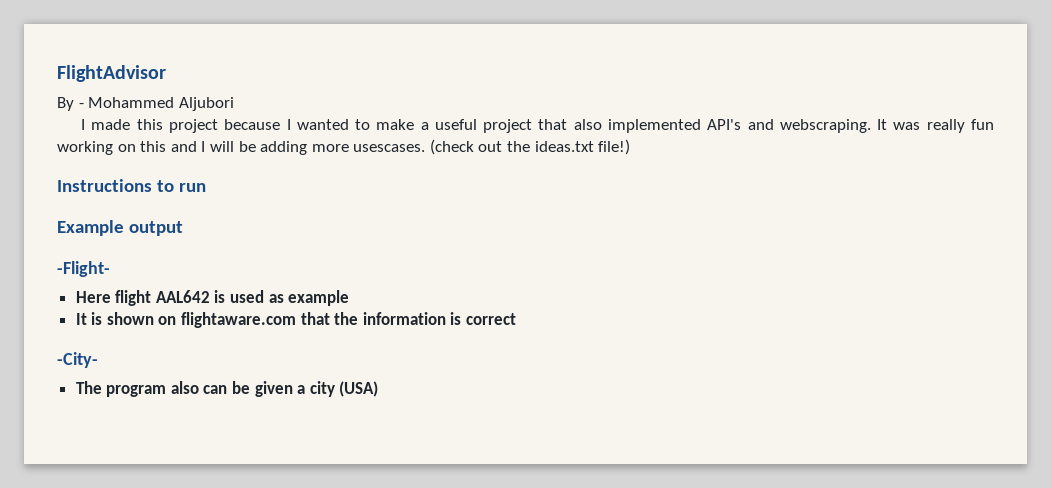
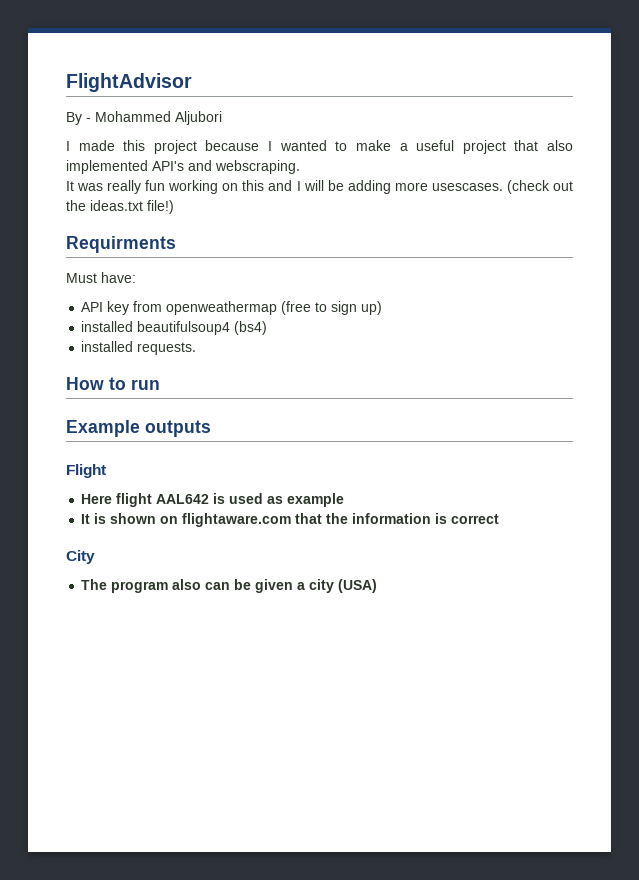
- I made this project because I wanted to make a useful project that also implemented API's and webscraping. It was really fun working on this and I will be adding more usescases.
+ I made this project because I wanted to make a useful project that also implemented API's and webscraping.
+ It was really fun working on this and I will be adding more usescases.
- Instructions to run
+ Requirments
+ Must have:
+ API key from openweathermap (free to sign up)
+ installed beautifulsoup4 (bs4)
+ installed requests.
+ How to run
- Example output
- -Flight-
+ Example outputs
+ Flight
- -City-
+ City

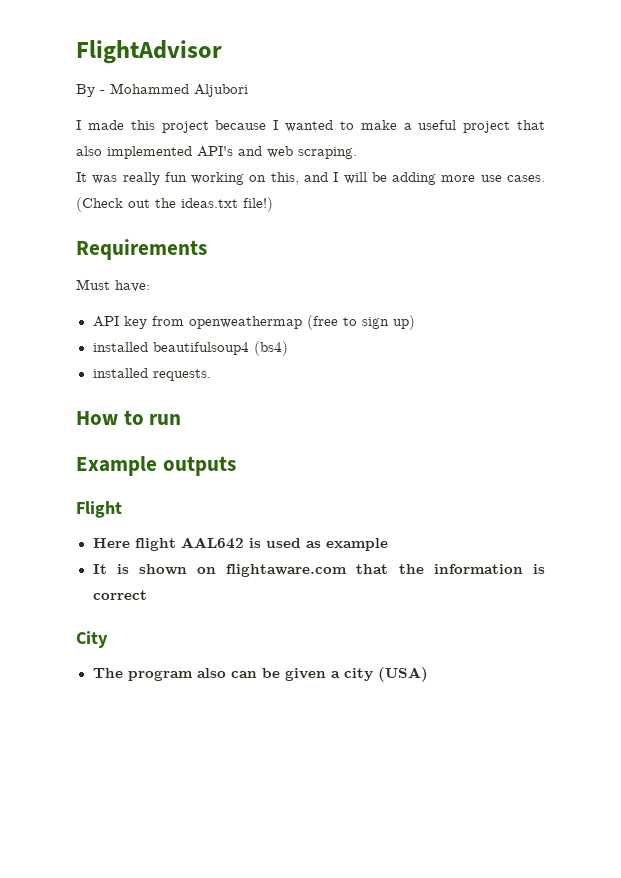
- I made this project because I wanted to make a useful project that also implemented API's and webscraping.
+ I made this project because I wanted to make a useful project that also implemented API's and web scraping.
- It was really fun working on this and I will be adding more usescases. (check out the ideas.txt file!)
+ It was really fun working on this, and I will be adding more use cases. (Check out the ideas.txt file!)
- Requirments
+ Requirements

